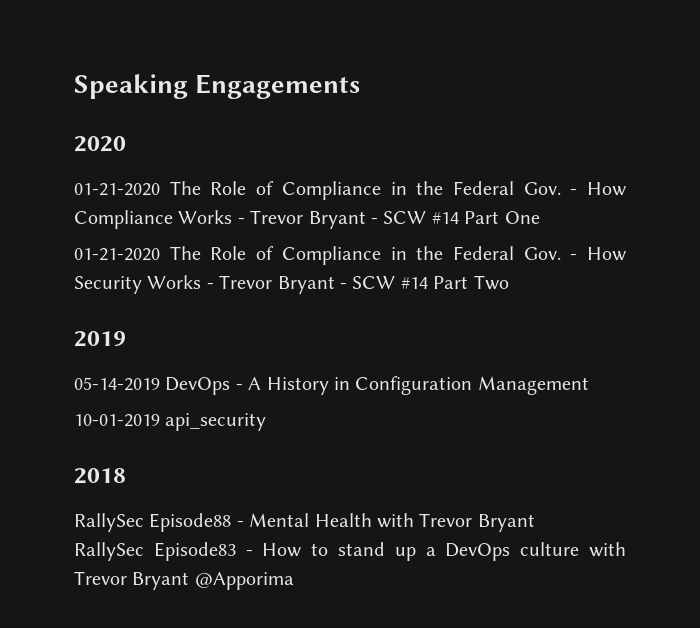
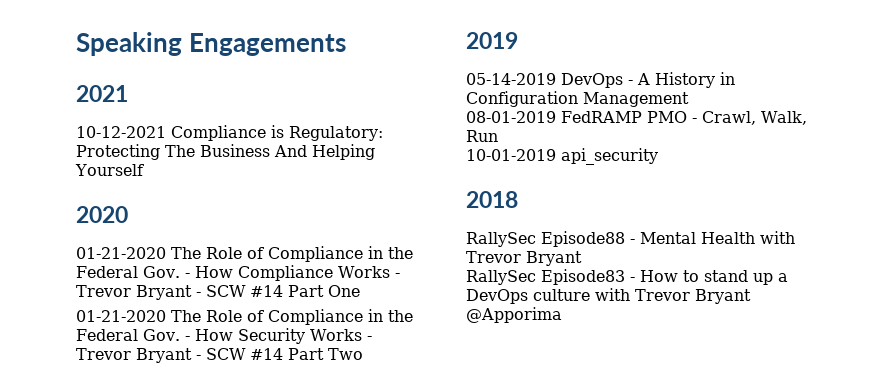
+ 2021
+ 10-12-2021 Compliance is Regulatory: Protecting The Business And Helping Yourself
+ 08-01-2019 FedRAMP PMO - Crawl, Walk, Run

